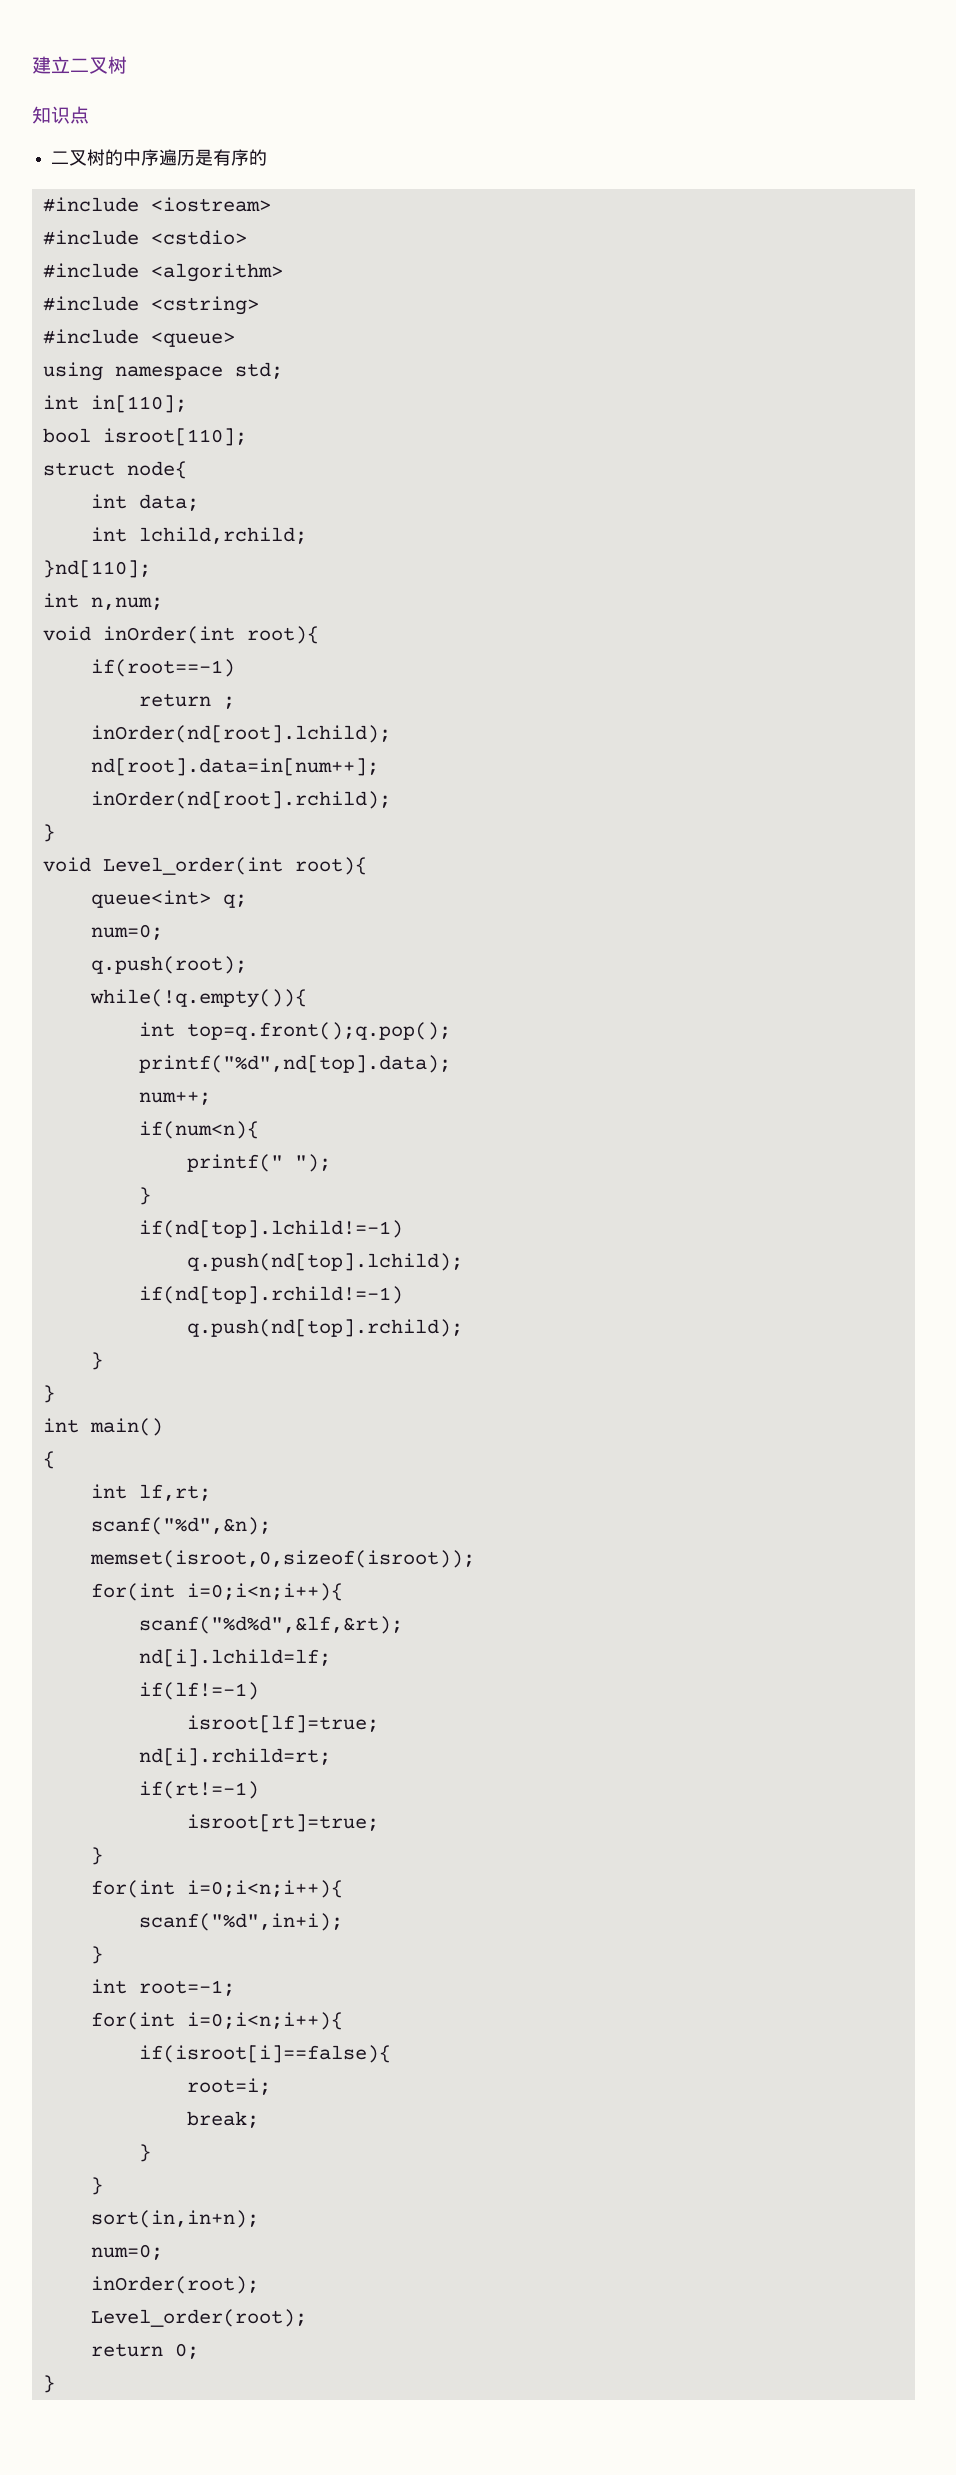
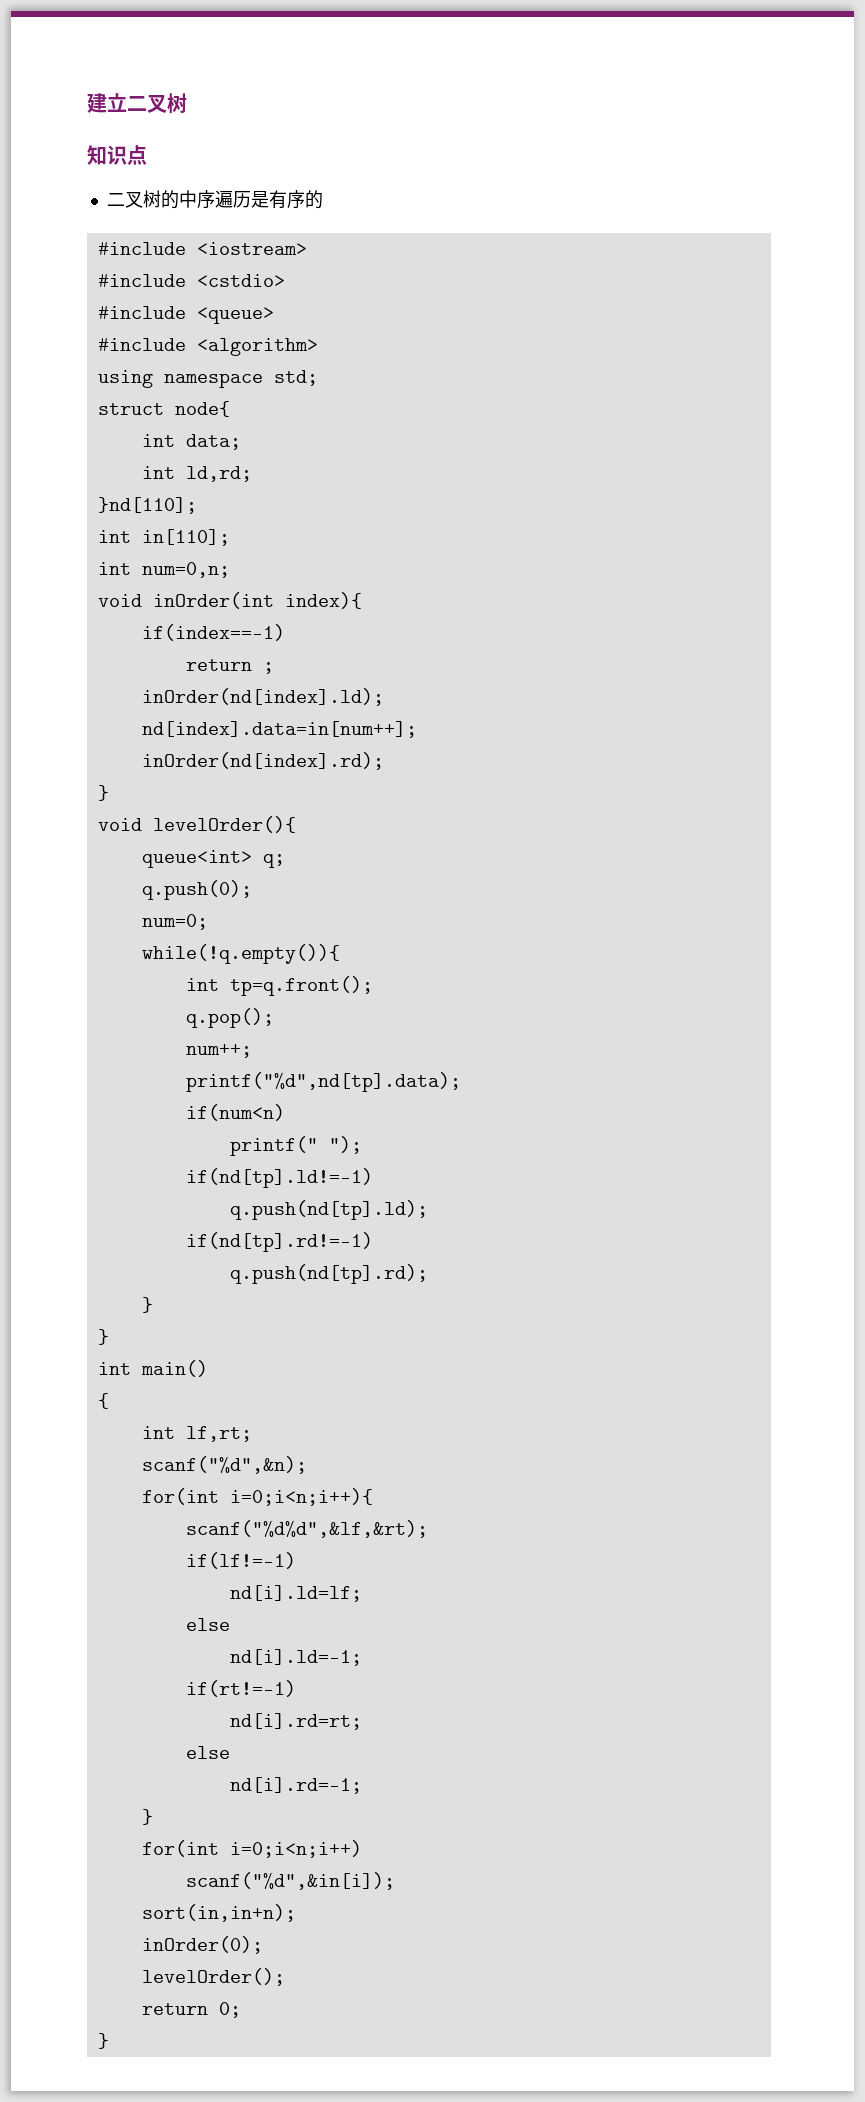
+ #include <queue>
  #include <algorithm>
- #include <cstring>
- #include <queue>
- int in[110];
- bool isroot[110];
- int lchild,rchild;
+ int ld,rd;
- int n,num;
+ int in[110];
+ int num=0,n;
- void inOrder(int root){
- if(root==-1)
+ void inOrder(int index){
+ if(index==-1)
- inOrder(nd[root].lchild);
- nd[root].data=in[num++];
- inOrder(nd[root].rchild);
+ inOrder(nd[index].ld);
+ nd[index].data=in[num++];
+ inOrder(nd[index].rd);
- void Level_order(int root){
+ void levelOrder(){
  queue<int> q;
+ q.push(0);
  num=0;
- q.push(root);
- int top=q.front();q.pop();
- printf("%d",nd[top].data);
+ int tp=q.front();
+ q.pop();
- if(num<n){
+ printf("%d",nd[tp].data);
+ if(num<n)
  printf(" ");
- }
- if(nd[top].lchild!=-1)
- q.push(nd[top].lchild);
- if(nd[top].rchild!=-1)
- q.push(nd[top].rchild);
+ if(nd[tp].ld!=-1)
+ q.push(nd[tp].ld);
+ if(nd[tp].rd!=-1)
+ q.push(nd[tp].rd);
- memset(isroot,0,sizeof(isroot));
- nd[i].lchild=lf;
- isroot[lf]=true;
- nd[i].rchild=rt;
+ nd[i].ld=lf;
+ else
+ nd[i].ld=-1;
  if(rt!=-1)
- isroot[rt]=true;
+ nd[i].rd=rt;
+ else
+ nd[i].rd=-1;
  }
- for(int i=0;i<n;i++){
- scanf("%d",in+i);
- }
- int root=-1;
- for(int i=0;i<n;i++){
- if(isroot[i]==false){
- root=i;
- break;
- }
- }
+ for(int i=0;i<n;i++)
+ scanf("%d",&in[i]);
  sort(in,in+n);
- num=0;
- inOrder(root);
- Level_order(root);
+ inOrder(0);
+ levelOrder();

